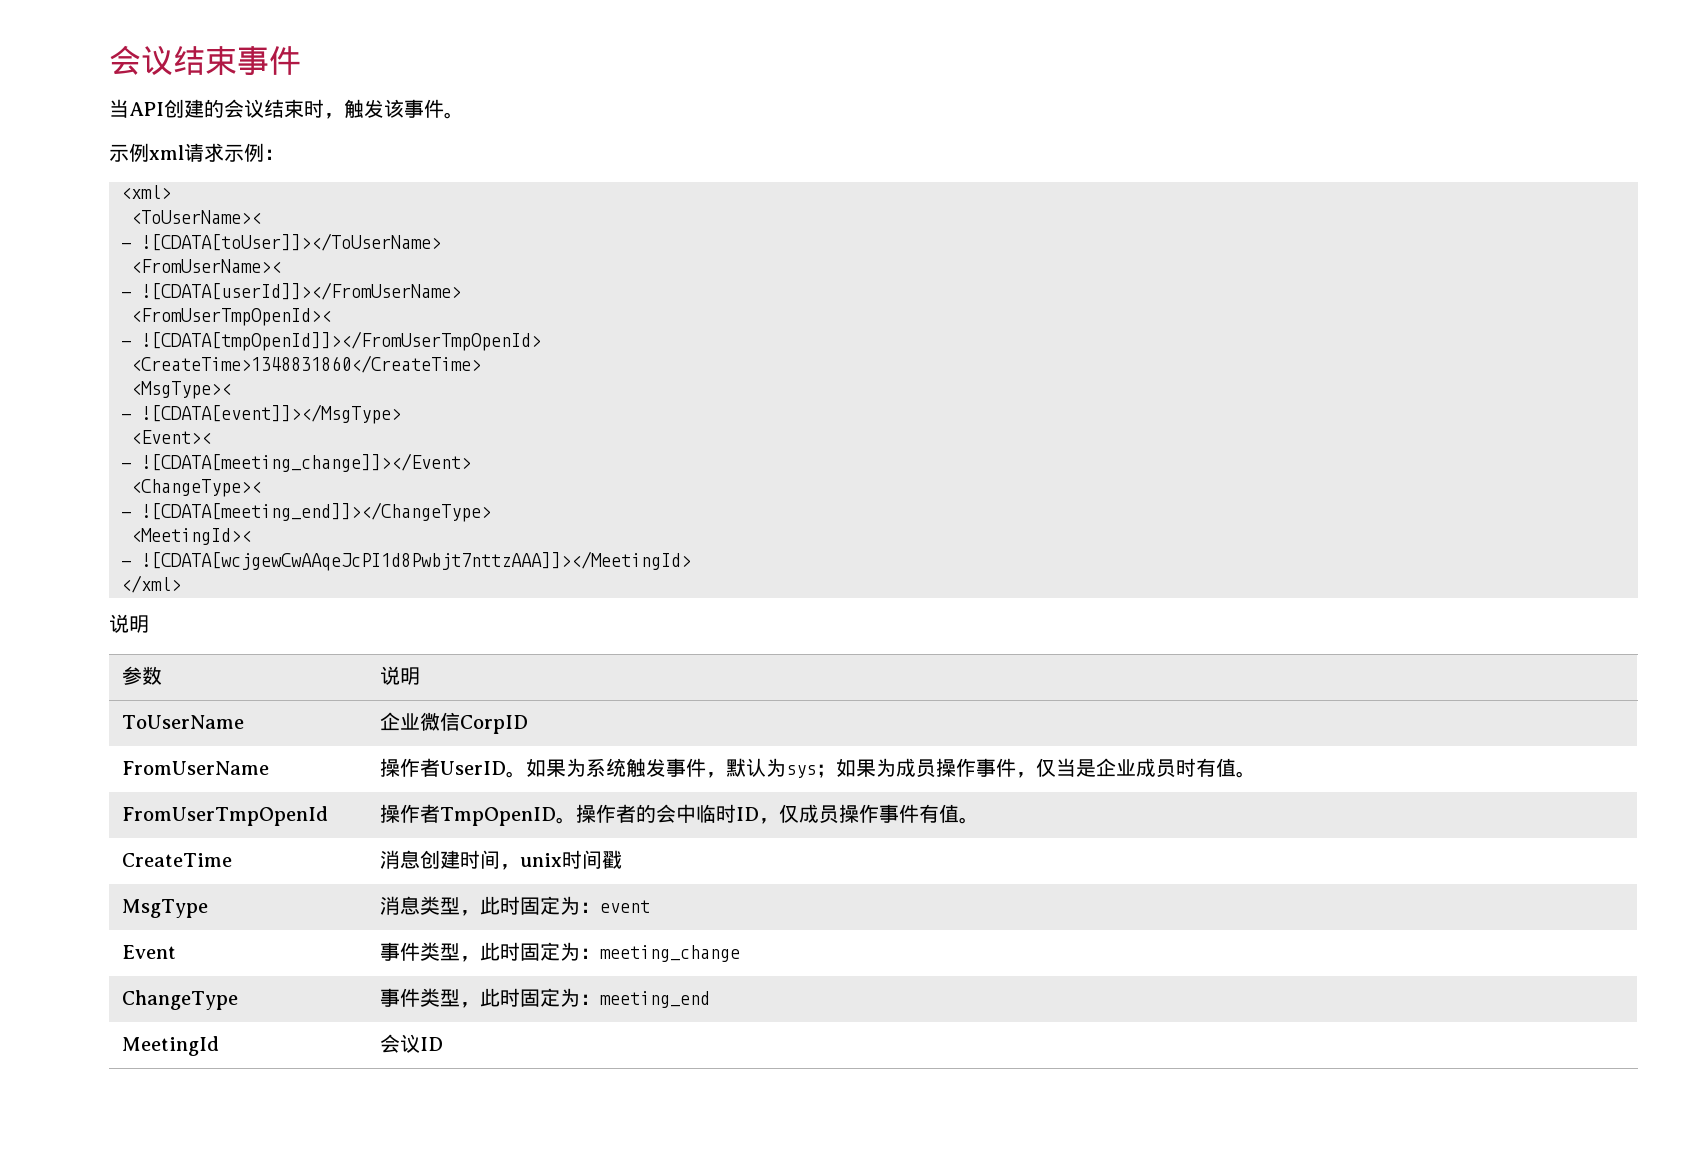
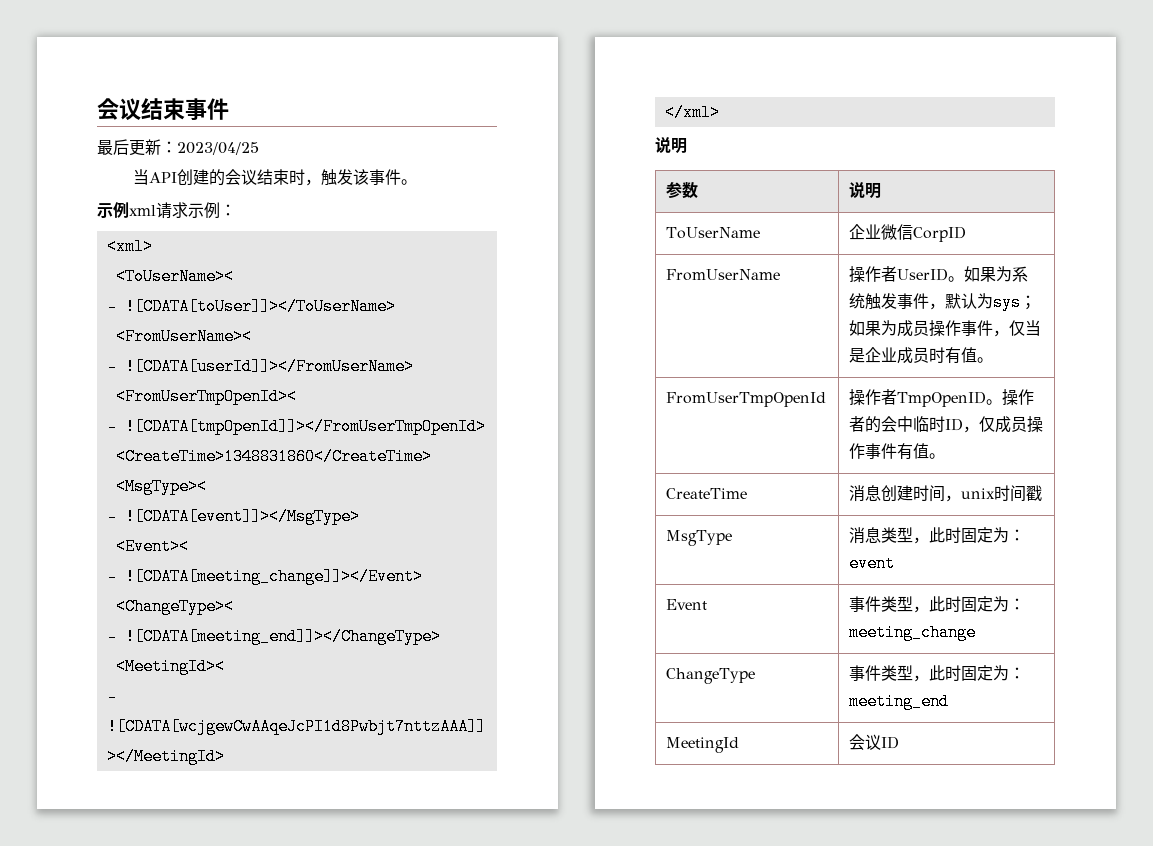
+ 最后更新：2023/04/25

